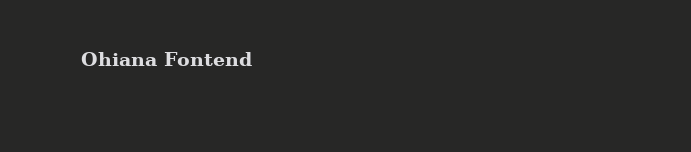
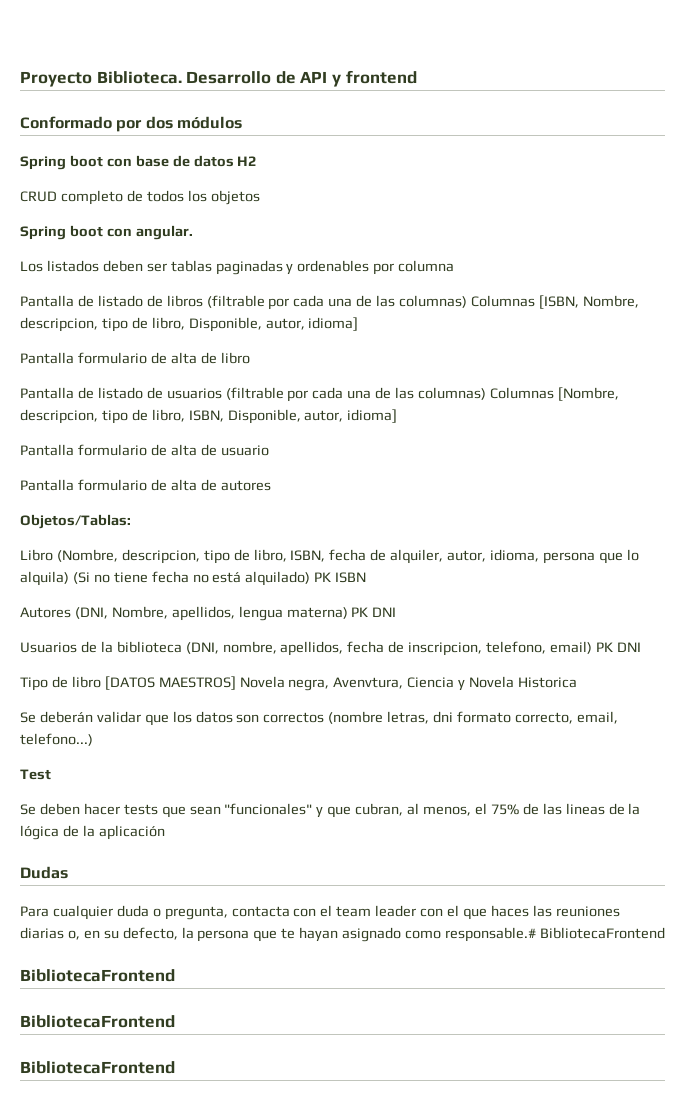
- Ohiana Fontend
+ Proyecto Biblioteca. Desarrollo de API y frontend
+ Conformado por dos módulos
+ Spring boot con base de datos H2
+ CRUD completo de todos los objetos
+ Spring boot con angular.
+ Los listados deben ser tablas paginadas y ordenables por columna
+ Pantalla de listado de libros (filtrable por cada una de las columnas) Columnas [ISBN, Nombre, descripcion, tipo de libro, Disponible, autor, idioma]
+ Pantalla formulario de alta de libro
+ Pantalla de listado de usuarios (filtrable por cada una de las columnas) Columnas [Nombre, descripcion, tipo de libro, ISBN, Disponible, autor, idioma]
+ Pantalla formulario de alta de usuario
+ Pantalla formulario de alta de autores
+ Objetos/Tablas:
+ Libro (Nombre, descripcion, tipo de libro, ISBN, fecha de alquiler, autor, idioma, persona que lo alquila) (Si no tiene fecha no está alquilado) PK ISBN
+ Autores (DNI, Nombre, apellidos, lengua materna) PK DNI
+ Usuarios de la biblioteca (DNI, nombre, apellidos, fecha de inscripcion, telefono, email) PK DNI
+ Tipo de libro [DATOS MAESTROS] Novela negra, Avenvtura, Ciencia y Novela Historica
+ Se deberán validar que los datos son correctos (nombre letras, dni formato correcto, email, telefono...)
+ Test
+ Se deben hacer tests que sean "funcionales" y que cubran, al menos, el 75% de las lineas de la lógica de la aplicación
+ Dudas
+ Para cualquier duda o pregunta, contacta con el team leader con el que haces las reuniones diarias o, en su defecto, la persona que te hayan asignado como responsable.# BibliotecaFrontend
+ BibliotecaFrontend
+ BibliotecaFrontend
+ BibliotecaFrontend

